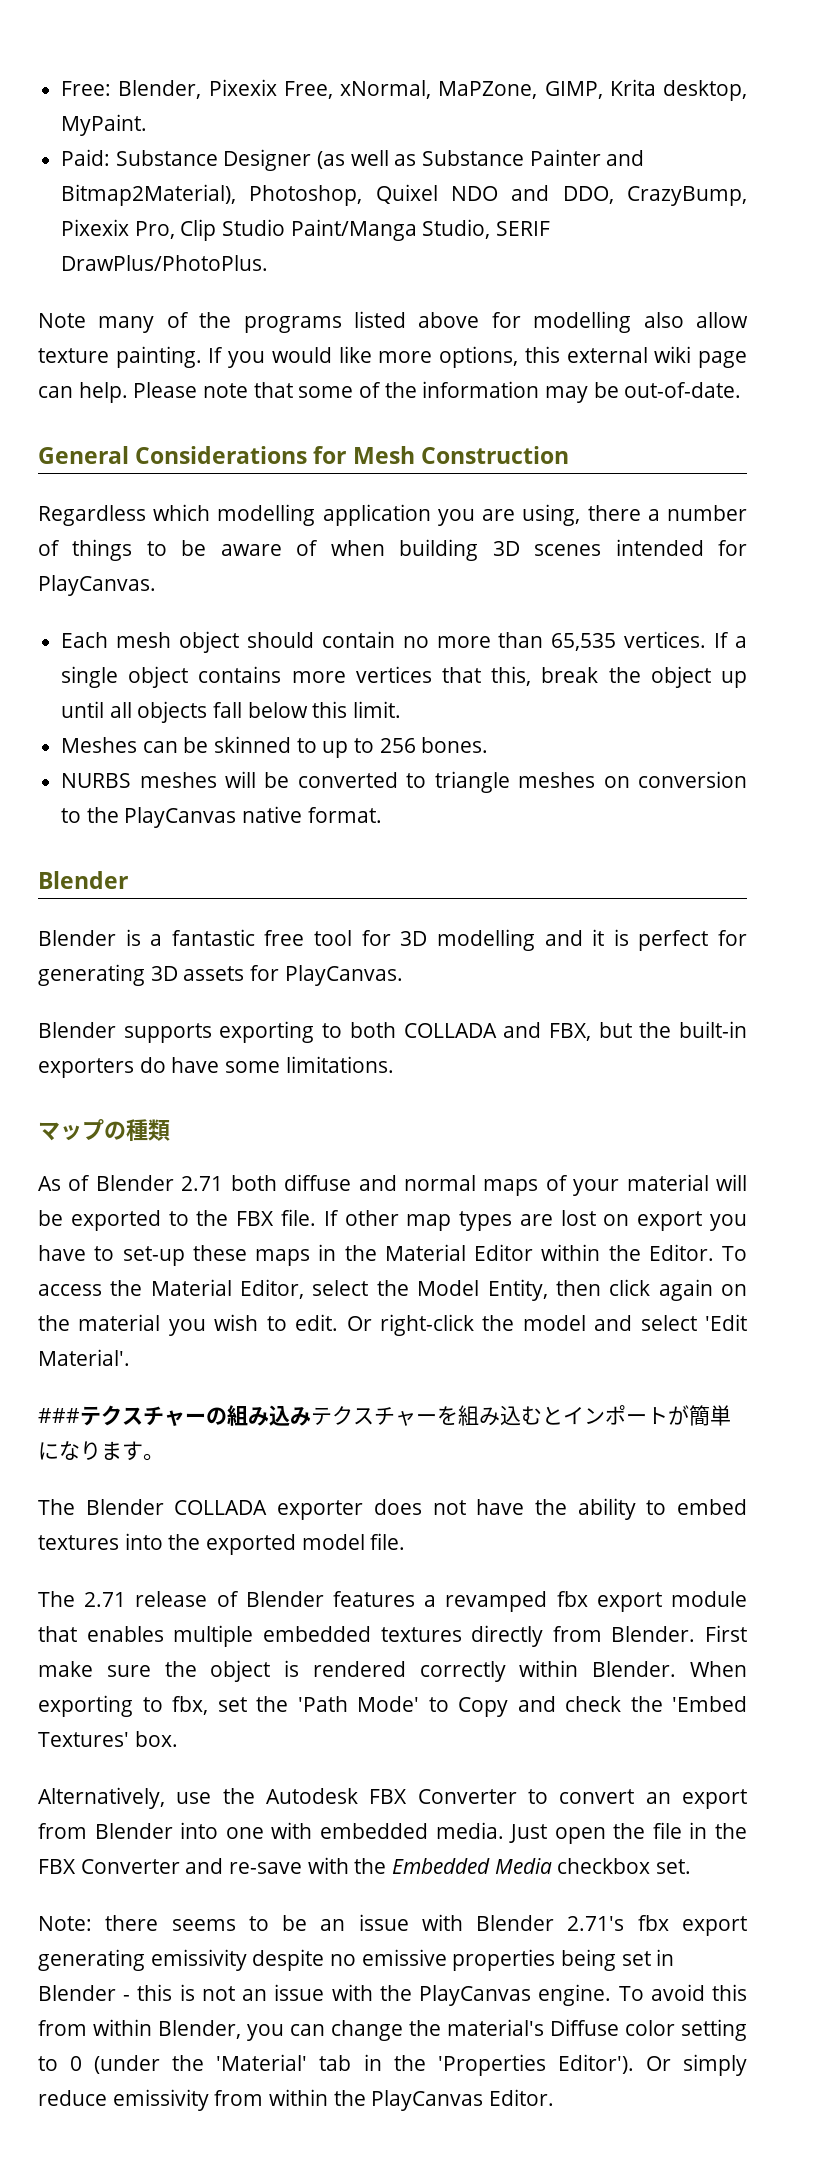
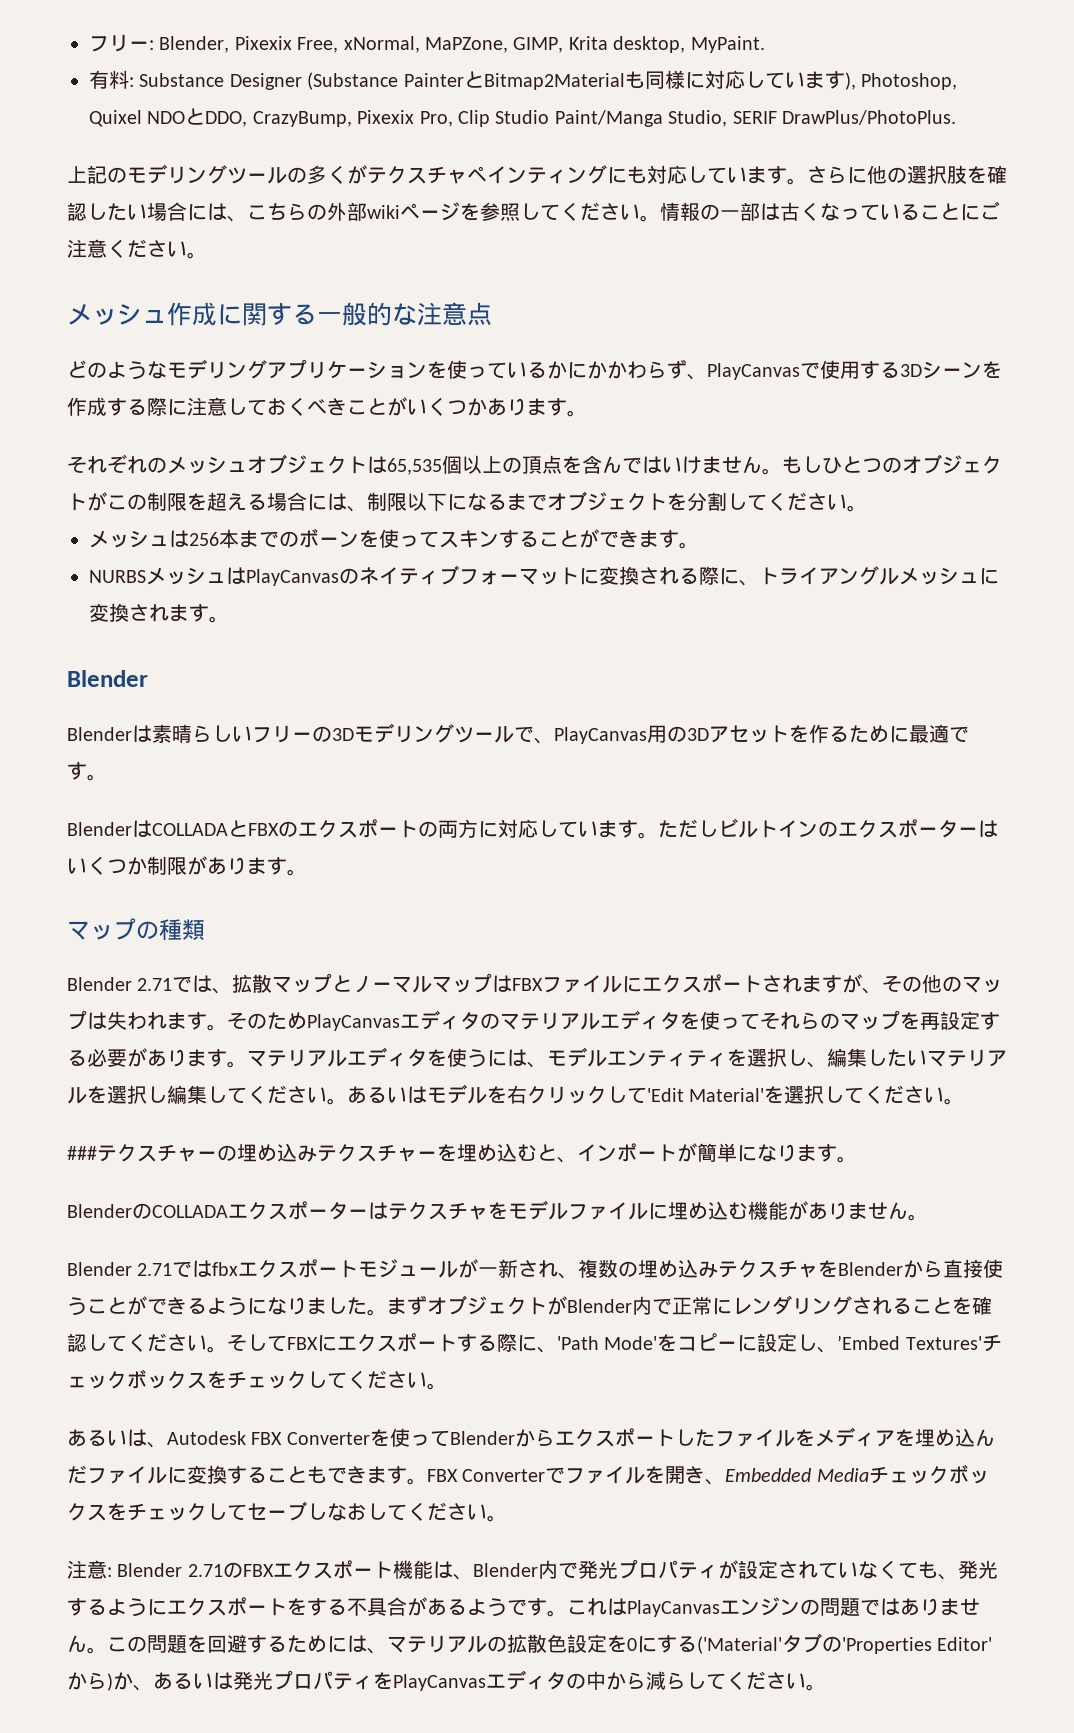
- Free: Blender, Pixexix Free, xNormal, MaPZone, GIMP, Krita desktop, MyPaint.
+ フリー: Blender, Pixexix Free, xNormal, MaPZone, GIMP, Krita desktop, MyPaint.
- Paid: Substance Designer (as well as Substance Painter and Bitmap2Material), Photoshop, Quixel NDO and DDO, CrazyBump, Pixexix Pro, Clip Studio Paint/Manga Studio, SERIF DrawPlus/PhotoPlus.
+ 有料: Substance Designer (Substance PainterとBitmap2Materialも同様に対応しています), Photoshop, Quixel NDOとDDO, CrazyBump, Pixexix Pro, Clip Studio Paint/Manga Studio, SERIF DrawPlus/PhotoPlus.
- Note many of the programs listed above for modelling also allow texture painting. If you would like more options, this external wiki page can help. Please note that some of the information may be out-of-date.
- General Considerations for Mesh Construction
- Regardless which modelling application you are using, there a number of things to be aware of when building 3D scenes intended for PlayCanvas.
- Each mesh object should contain no more than 65,535 vertices. If a single object contains more vertices that this, break the object up until all objects fall below this limit.
- Meshes can be skinned to up to 256 bones.
- NURBS meshes will be converted to triangle meshes on conversion to the PlayCanvas native format.
+ 上記のモデリングツールの多くがテクスチャペインティングにも対応しています。さらに他の選択肢を確認したい場合には、こちらの外部wikiページを参照してください。情報の一部は古くなっていることにご注意ください。
+ メッシュ作成に関する一般的な注意点
+ どのようなモデリングアプリケーションを使っているかにかかわらず、PlayCanvasで使用する3Dシーンを作成する際に注意しておくべきことがいくつかあります。
+ それぞれのメッシュオブジェクトは65,535個以上の頂点を含んではいけません。もしひとつのオブジェクトがこの制限を超える場合には、制限以下になるまでオブジェクトを分割してください。
+ メッシュは256本までのボーンを使ってスキンすることができます。
+ NURBSメッシュはPlayCanvasのネイティブフォーマットに変換される際に、トライアングルメッシュに変換されます。
  Blender
- Blender is a fantastic free tool for 3D modelling and it is perfect for generating 3D assets for PlayCanvas.
- Blender supports exporting to both COLLADA and FBX, but the built-in exporters do have some limitations.
+ Blenderは素晴らしいフリーの3Dモデリングツールで、PlayCanvas用の3Dアセットを作るために最適です。
+ BlenderはCOLLADAとFBXのエクスポートの両方に対応しています。ただしビルトインのエクスポーターはいくつか制限があります。
  マップの種類
- As of Blender 2.71 both diffuse and normal maps of your material will be exported to the FBX file. If other map types are lost on export you have to set-up these maps in the Material Editor within the Editor. To access the Material Editor, select the Model Entity, then click again on the material you wish to edit. Or right-click the model and select 'Edit Material'.
+ Blender 2.71では、拡散マップとノーマルマップはFBXファイルにエクスポートされますが、その他のマップは失われます。そのためPlayCanvasエディタのマテリアルエディタを使ってそれらのマップを再設定する必要があります。マテリアルエディタを使うには、モデルエンティティを選択し、編集したいマテリアルを選択し編集してください。あるいはモデルを右クリックして'Edit Material'を選択してください。
- ###テクスチャーの組み込みテクスチャーを組み込むとインポートが簡単になります。
+ ###テクスチャーの埋め込みテクスチャーを埋め込むと、インポートが簡単になります。
- The Blender COLLADA exporter does not have the ability to embed textures into the exported model file.
- The 2.71 release of Blender features a revamped fbx export module that enables multiple embedded textures directly from Blender. First make sure the object is rendered correctly within Blender. When exporting to fbx, set the 'Path Mode' to Copy and check the 'Embed Textures' box.
- Alternatively, use the Autodesk FBX Converter to convert an export from Blender into one with embedded media. Just open the file in the FBX Converter and re-save with the Embedded Media checkbox set.
- Note: there seems to be an issue with Blender 2.71's fbx export generating emissivity despite no emissive properties being set in Blender - this is not an issue with the PlayCanvas engine. To avoid this from within Blender, you can change the material's Diffuse color setting to 0 (under the 'Material' tab in the 'Properties Editor'). Or simply reduce emissivity from within the PlayCanvas Editor.
+ BlenderのCOLLADAエクスポーターはテクスチャをモデルファイルに埋め込む機能がありません。
+ Blender 2.71ではfbxエクスポートモジュールが一新され、複数の埋め込みテクスチャをBlenderから直接使うことができるようになりました。まずオブジェクトがBlender内で正常にレンダリングされることを確認してください。そしてFBXにエクスポートする際に、'Path Mode'をコピーに設定し、’Embed Textures'チェックボックスをチェックしてください。
+ あるいは、Autodesk FBX Converterを使ってBlenderからエクスポートしたファイルをメディアを埋め込んだファイルに変換することもできます。FBX Converterでファイルを開き、Embedded Mediaチェックボックスをチェックしてセーブしなおしてください。
+ 注意: Blender 2.71のFBXエクスポート機能は、Blender内で発光プロパティが設定されていなくても、発光するようにエクスポートをする不具合があるようです。これはPlayCanvasエンジンの問題ではありません。この問題を回避するためには、マテリアルの拡散色設定を0にする('Material'タブの'Properties Editor'から)か、あるいは発光プロパティをPlayCanvasエディタの中から減らしてください。

